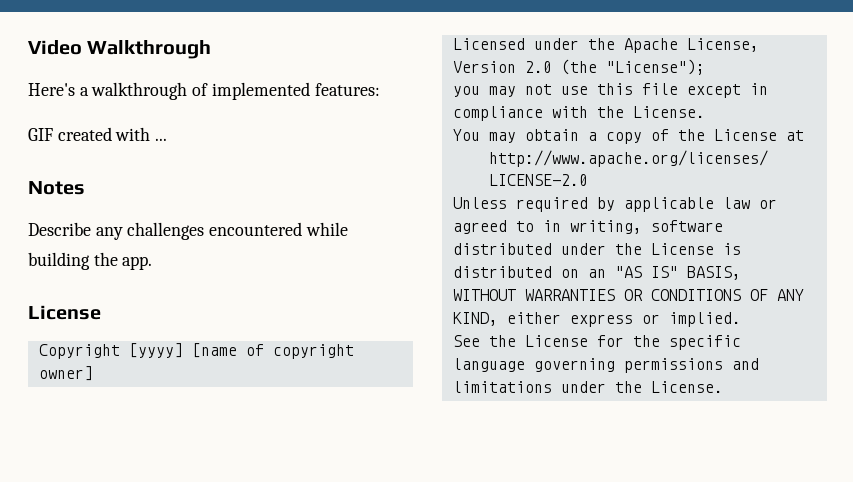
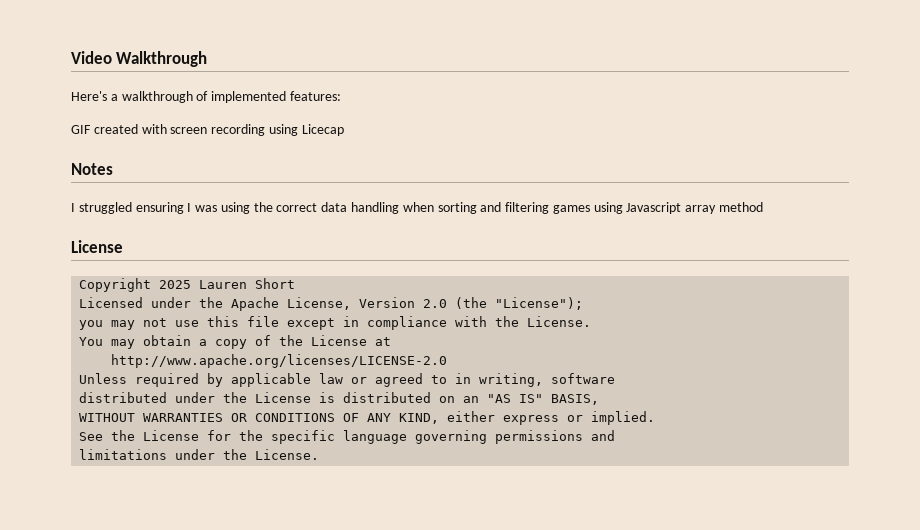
- GIF created with ...
+ GIF created with screen recording using Licecap
  Notes
- Describe any challenges encountered while building the app.
+ I struggled ensuring I was using the correct data handling when sorting and filtering games using Javascript array method
  License
- Copyright [yyyy] [name of copyright owner]
+ Copyright 2025 Lauren Short

